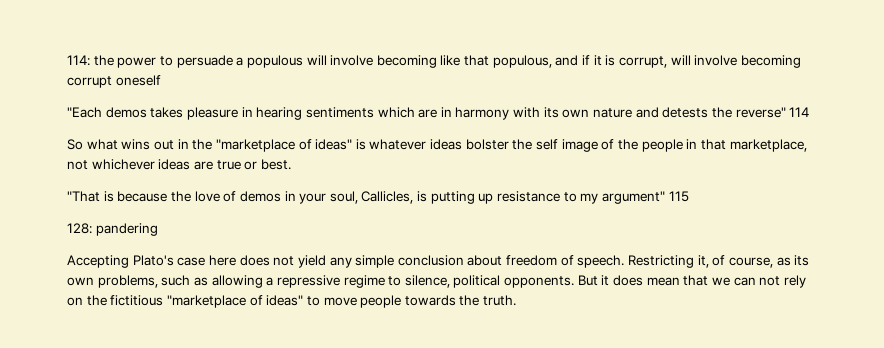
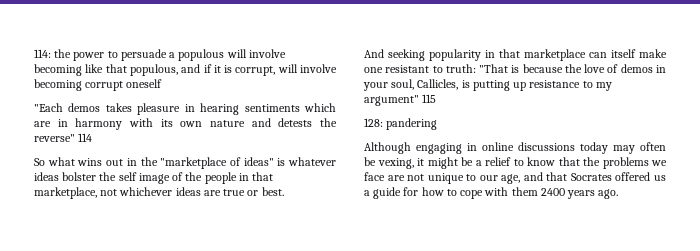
- "That is because the love of demos in your soul, Callicles, is putting up resistance to my argument" 115
+ And seeking popularity in that marketplace can itself make one resistant to truth: "That is because the love of demos in your soul, Callicles, is putting up resistance to my argument" 115
- Accepting Plato's case here does not yield any simple conclusion about freedom of speech. Restricting it, of course, as its own problems, such as allowing a repressive regime to silence, political opponents. But it does mean that we can not rely on the fictitious "marketplace of ideas" to move people towards the truth.
+ Although engaging in online discussions today may often be vexing, it might be a relief to know that the problems we face are not unique to our age, and that Socrates offered us a guide for how to cope with them 2400 years ago.

